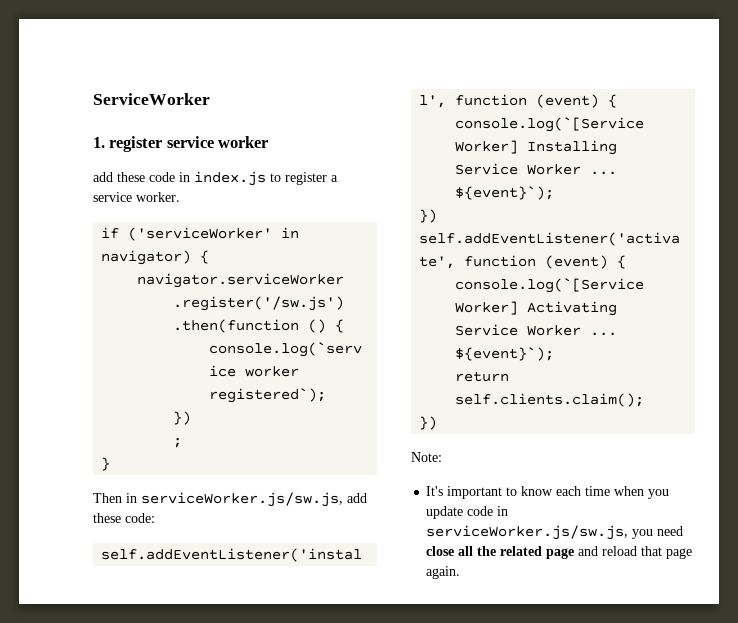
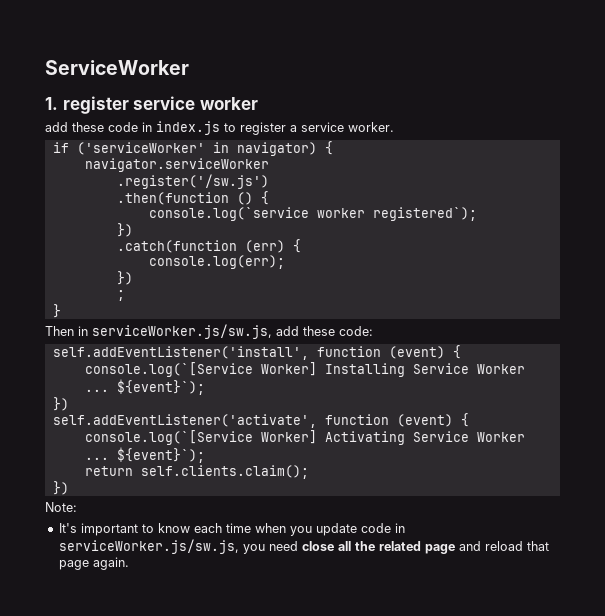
+ .catch(function (err) {
+ console.log(err);
+ })

